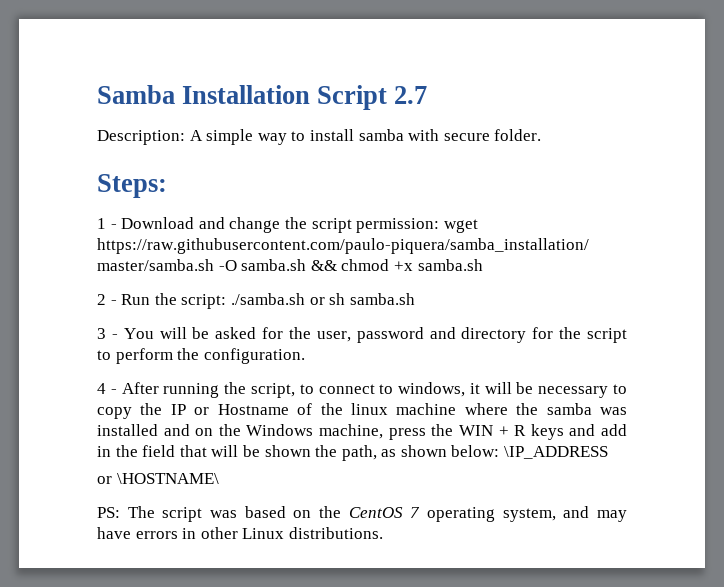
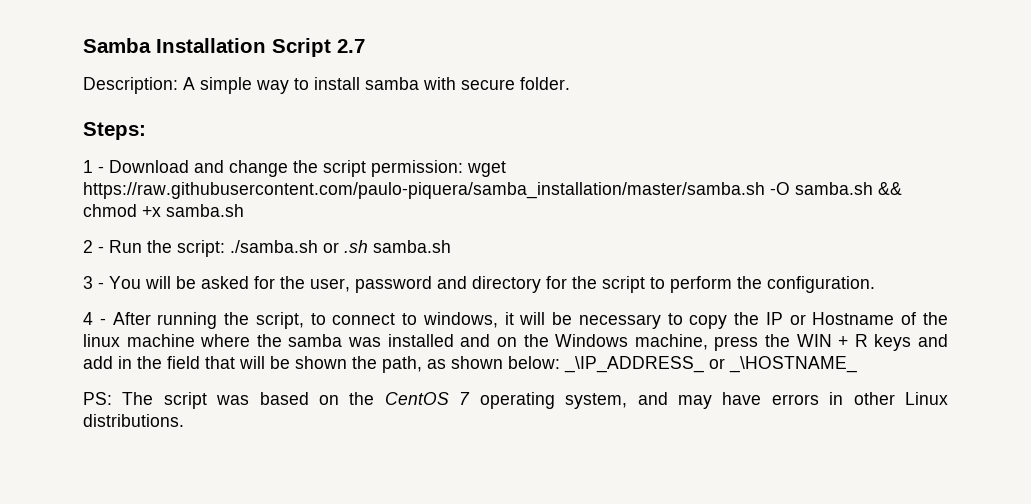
- 2 - Run the script: ./samba.sh or sh samba.sh
+ 2 - Run the script: ./samba.sh or .sh samba.sh
- 4 - After running the script, to connect to windows, it will be necessary to copy the IP or Hostname of the linux machine where the samba was installed and on the Windows machine, press the WIN + R keys and add in the field that will be shown the path, as shown below: \IP_ADDRESS
- or \HOSTNAME\
+ 4 - After running the script, to connect to windows, it will be necessary to copy the IP or Hostname of the linux machine where the samba was installed and on the Windows machine, press the WIN + R keys and add in the field that will be shown the path, as shown below: _\IP_ADDRESS_ or _\HOSTNAME_

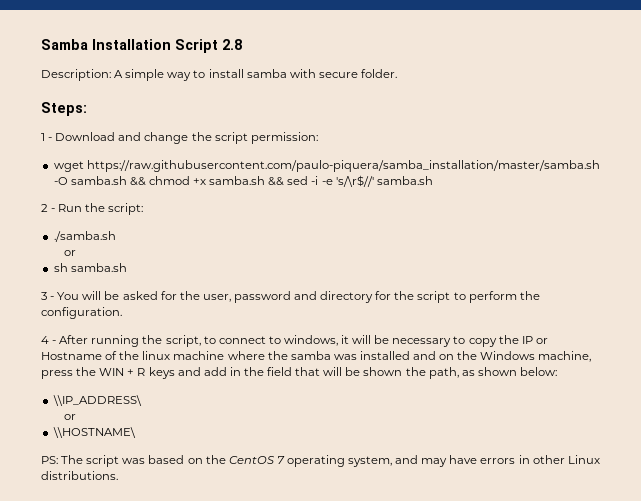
- Samba Installation Script 2.7
+ Samba Installation Script 2.8
- 1 - Download and change the script permission: wget https://raw.githubusercontent.com/paulo-piquera/samba_installation/master/samba.sh -O samba.sh && chmod +x samba.sh
+ 1 - Download and change the script permission:
+ wget https://raw.githubusercontent.com/paulo-piquera/samba_installation/master/samba.sh -O samba.sh && chmod +x samba.sh && sed -i -e 's/\r$//' samba.sh
- 2 - Run the script: ./samba.sh or .sh samba.sh
+ 2 - Run the script:
+ ./samba.sh
+ or
+ sh samba.sh
- 4 - After running the script, to connect to windows, it will be necessary to copy the IP or Hostname of the linux machine where the samba was installed and on the Windows machine, press the WIN + R keys and add in the field that will be shown the path, as shown below: _\IP_ADDRESS_ or _\HOSTNAME_
+ 4 - After running the script, to connect to windows, it will be necessary to copy the IP or Hostname of the linux machine where the samba was installed and on the Windows machine, press the WIN + R keys and add in the field that will be shown the path, as shown below:
+ \\IP_ADDRESS\
+ or
+ \\HOSTNAME\

